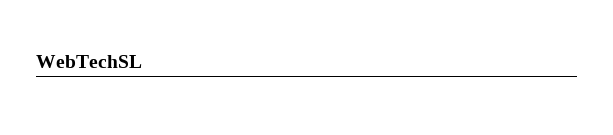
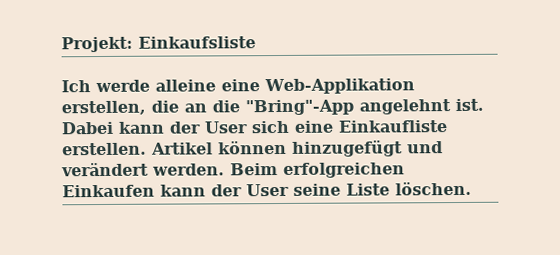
- WebTechSL
+ Projekt: Einkaufsliste
+ Ich werde alleine eine Web-Applikation erstellen, die an die "Bring"-App angelehnt ist. Dabei kann der User sich eine Einkaufliste erstellen. Artikel können hinzugefügt und verändert werden. Beim erfolgreichen Einkaufen kann der User seine Liste löschen.

